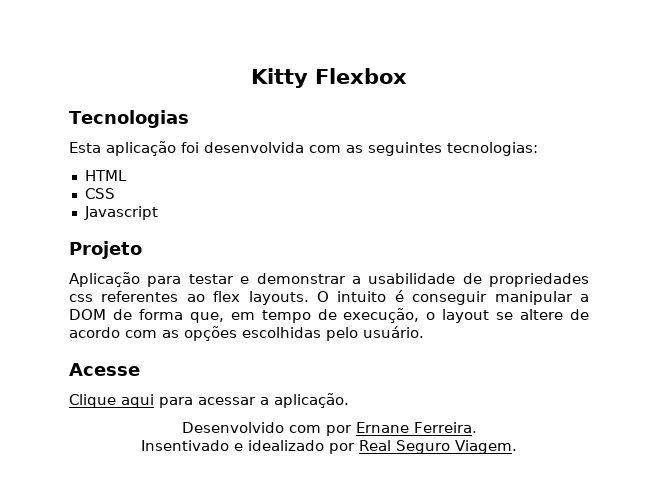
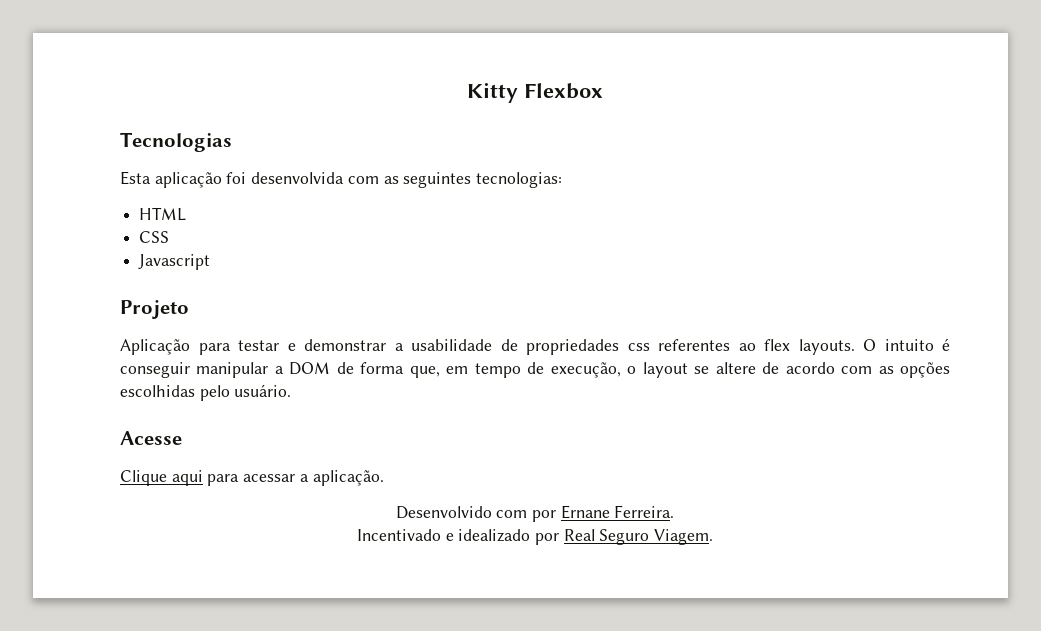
- Insentivado e idealizado por Real Seguro Viagem.
+ Incentivado e idealizado por Real Seguro Viagem.

